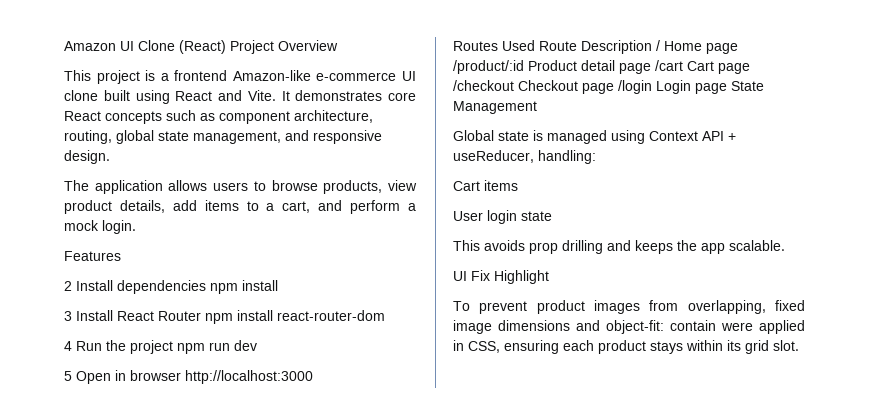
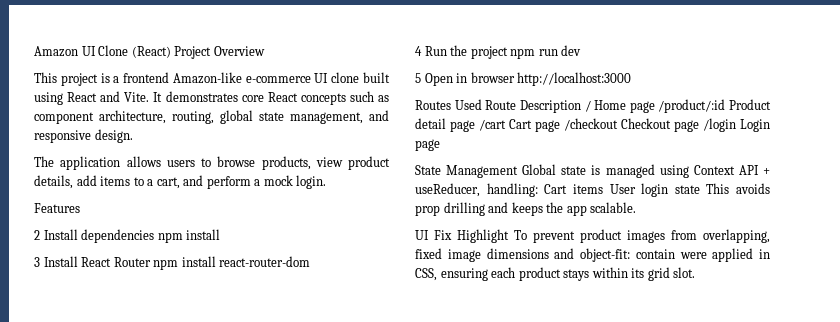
- Routes Used Route Description / Home page /product/:id Product detail page /cart Cart page /checkout Checkout page /login Login page State Management
- Global state is managed using Context API + useReducer, handling:
- Cart items
- User login state
- This avoids prop drilling and keeps the app scalable.
+ Routes Used Route Description / Home page /product/:id Product detail page /cart Cart page /checkout Checkout page /login Login page
+ State Management Global state is managed using Context API + useReducer, handling: Cart items User login state This avoids prop drilling and keeps the app scalable.
- UI Fix Highlight
- To prevent product images from overlapping, fixed image dimensions and object-fit: contain were applied in CSS, ensuring each product stays within its grid slot.
+ UI Fix Highlight To prevent product images from overlapping, fixed image dimensions and object-fit: contain were applied in CSS, ensuring each product stays within its grid slot.

